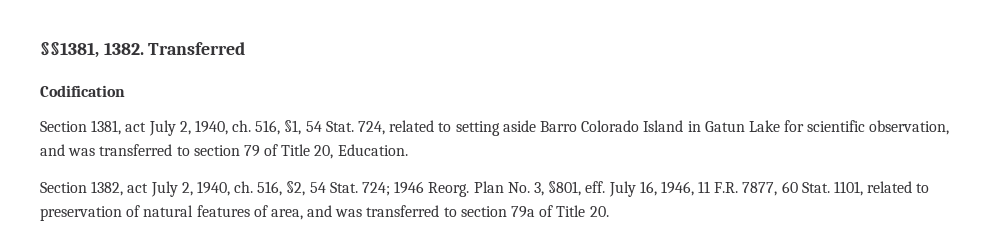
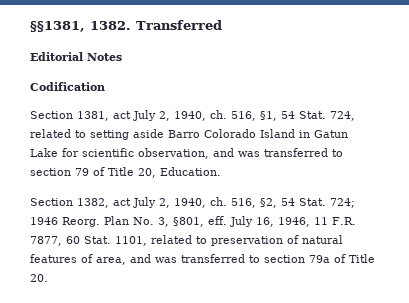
+ Editorial Notes

